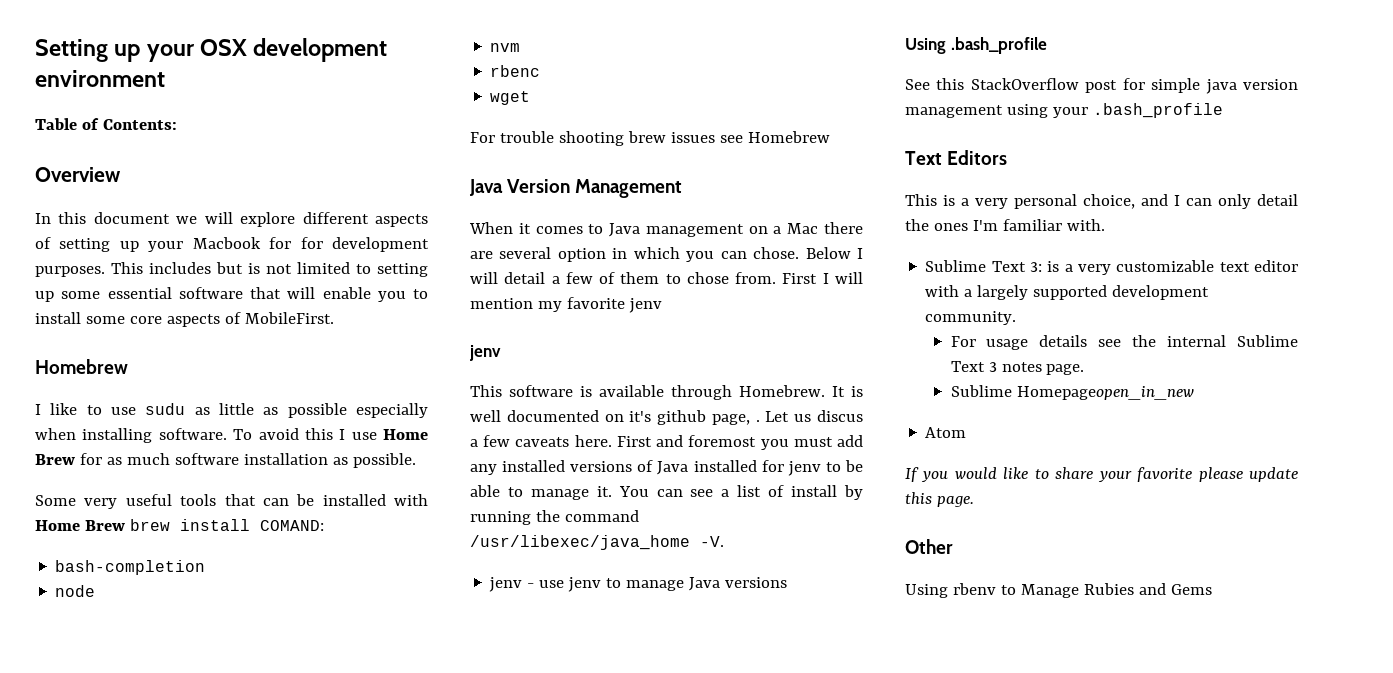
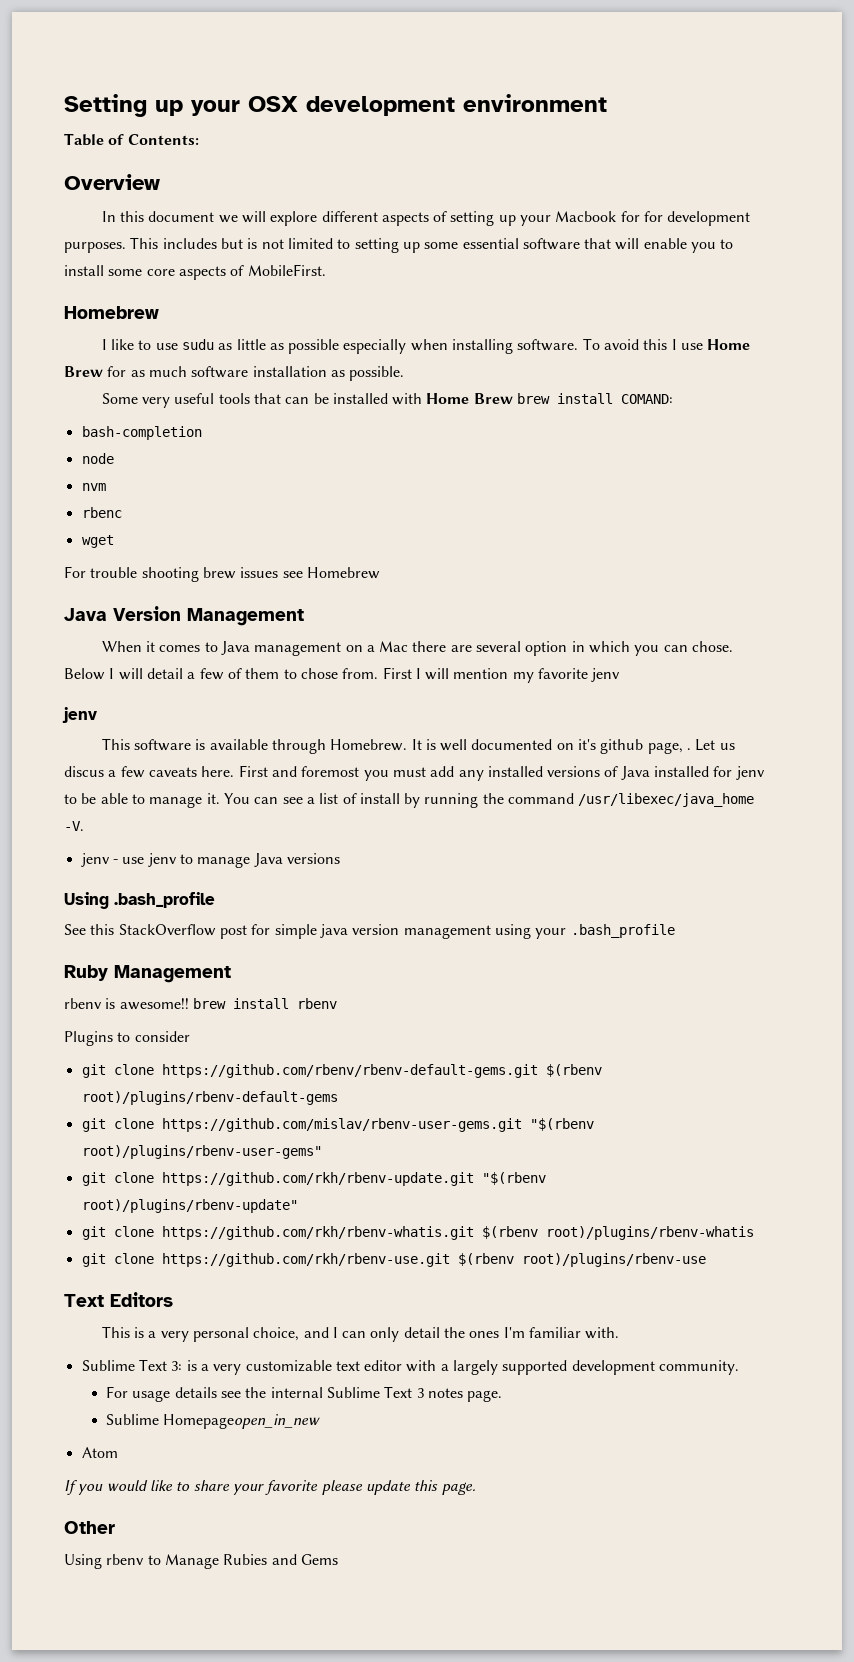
+ Ruby Management
+ rbenv is awesome!! brew install rbenv
+ Plugins to consider
+ git clone https://github.com/rbenv/rbenv-default-gems.git $(rbenv root)/plugins/rbenv-default-gems
+ git clone https://github.com/mislav/rbenv-user-gems.git "$(rbenv root)/plugins/rbenv-user-gems"
+ git clone https://github.com/rkh/rbenv-update.git "$(rbenv root)/plugins/rbenv-update"
+ git clone https://github.com/rkh/rbenv-whatis.git $(rbenv root)/plugins/rbenv-whatis
+ git clone https://github.com/rkh/rbenv-use.git $(rbenv root)/plugins/rbenv-use

